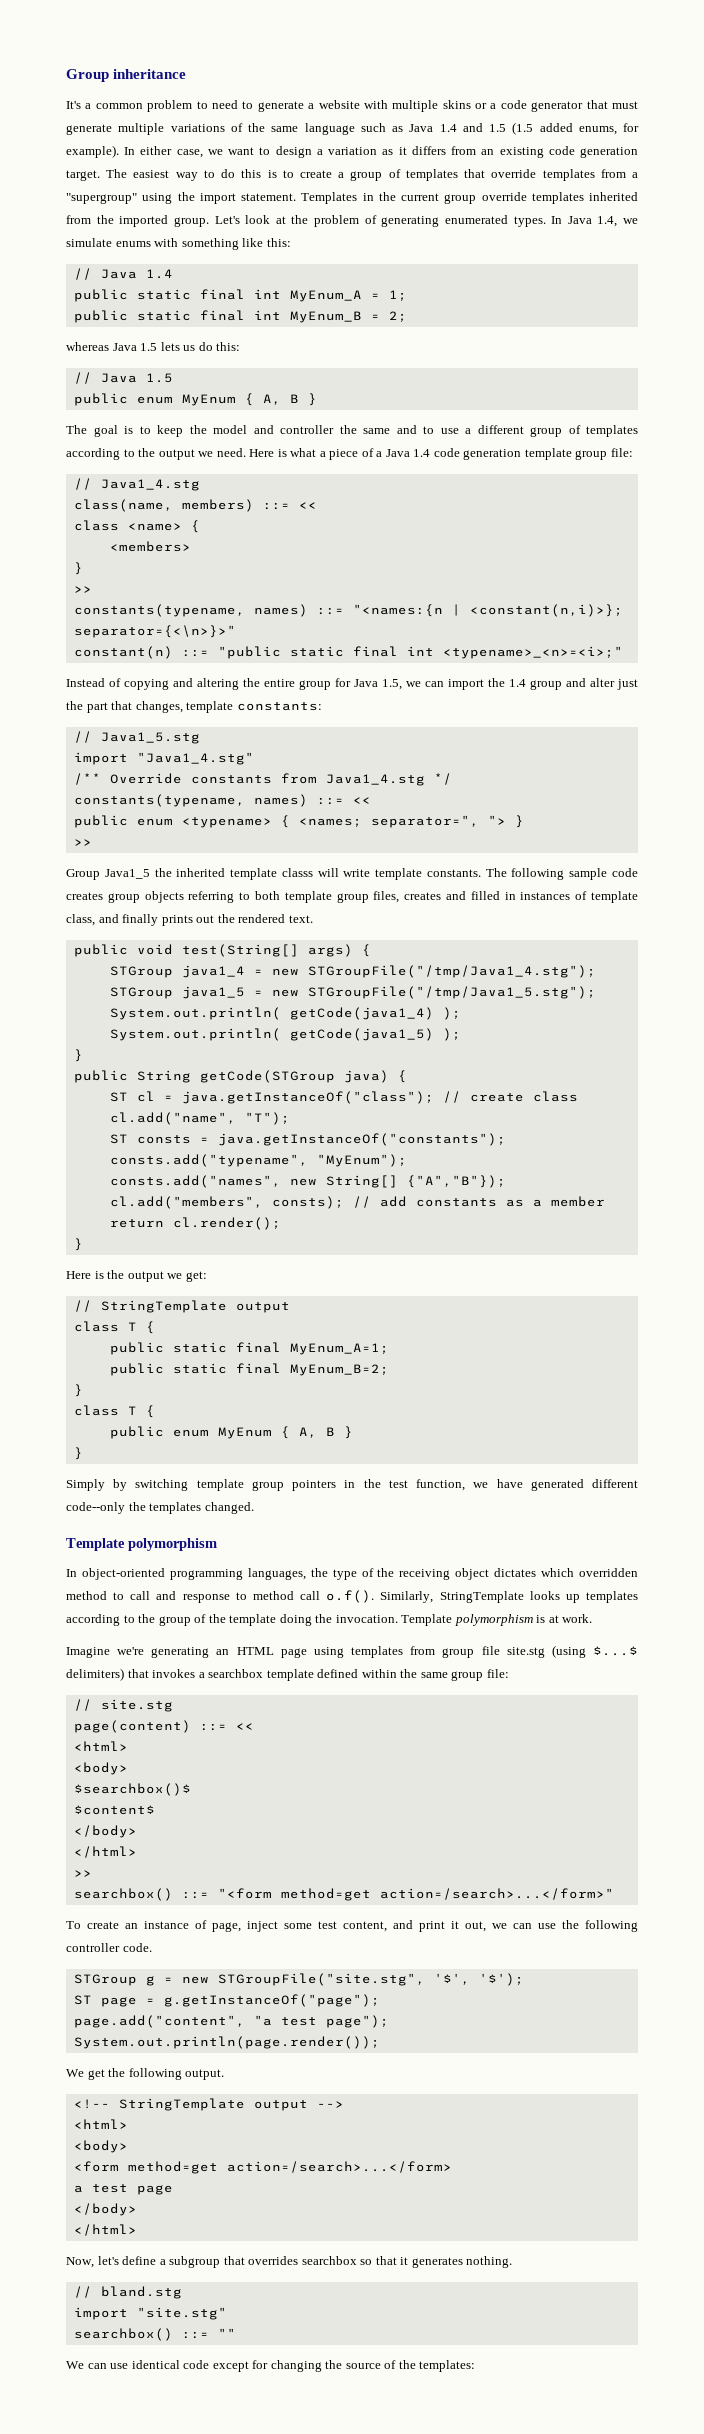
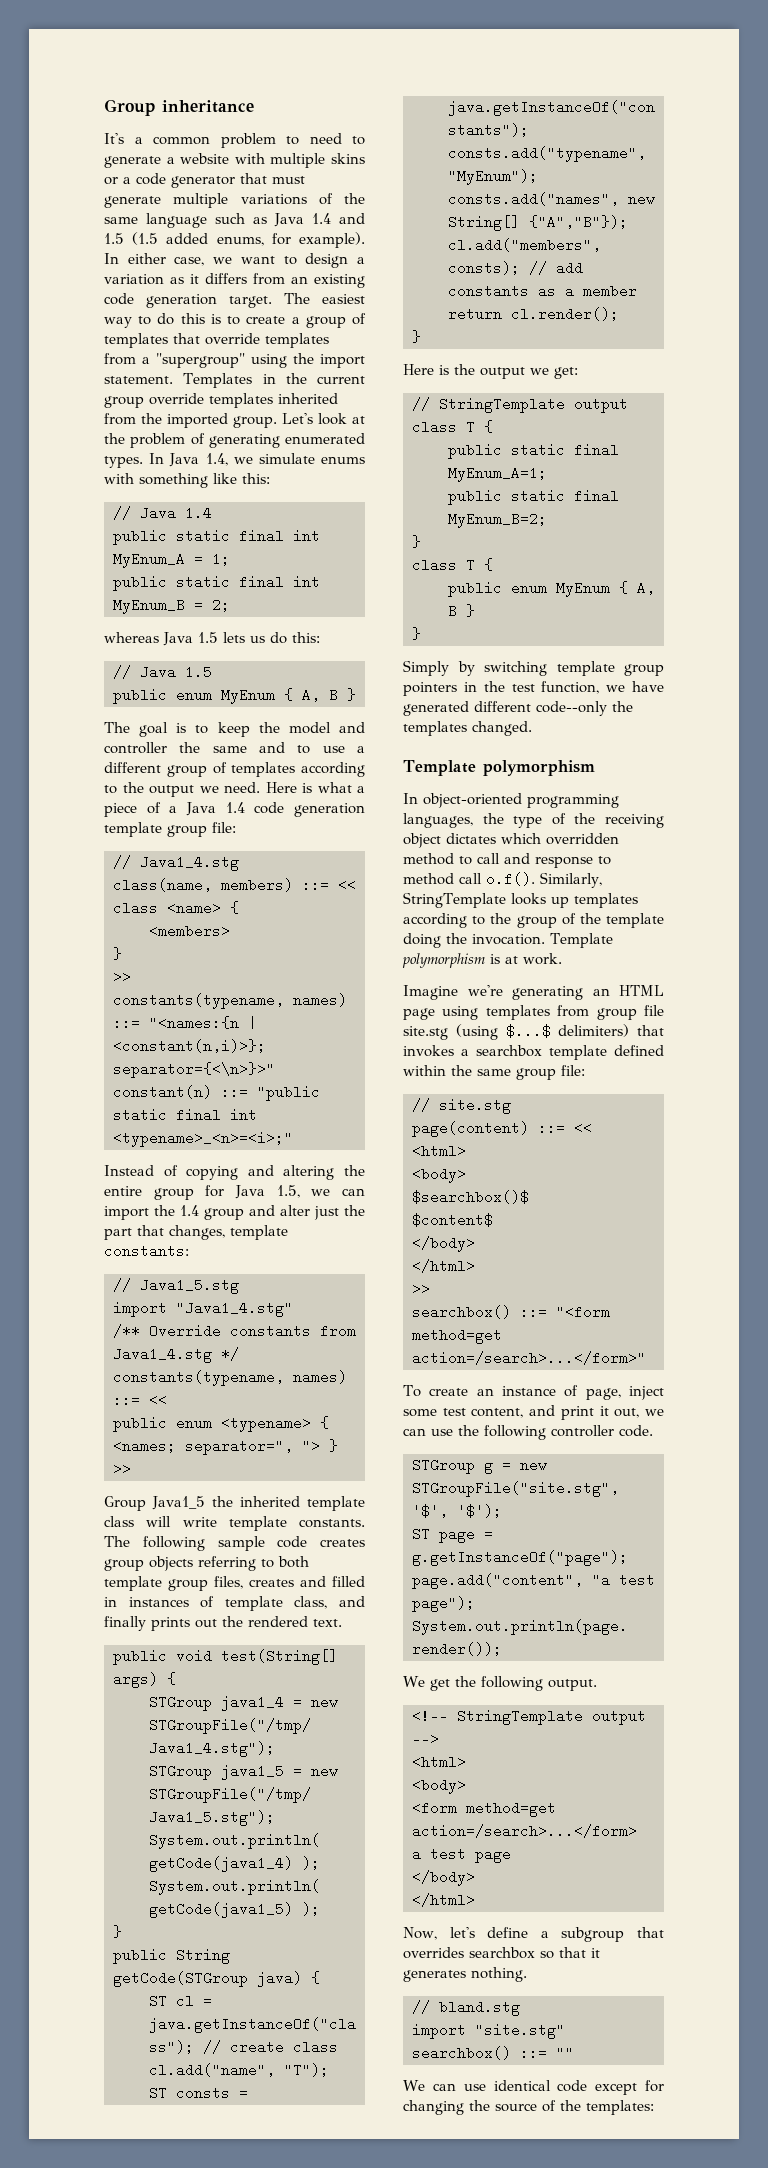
- Group Java1_5 the inherited template classs will write template constants.
+ Group Java1_5 the inherited template class will write template constants.

